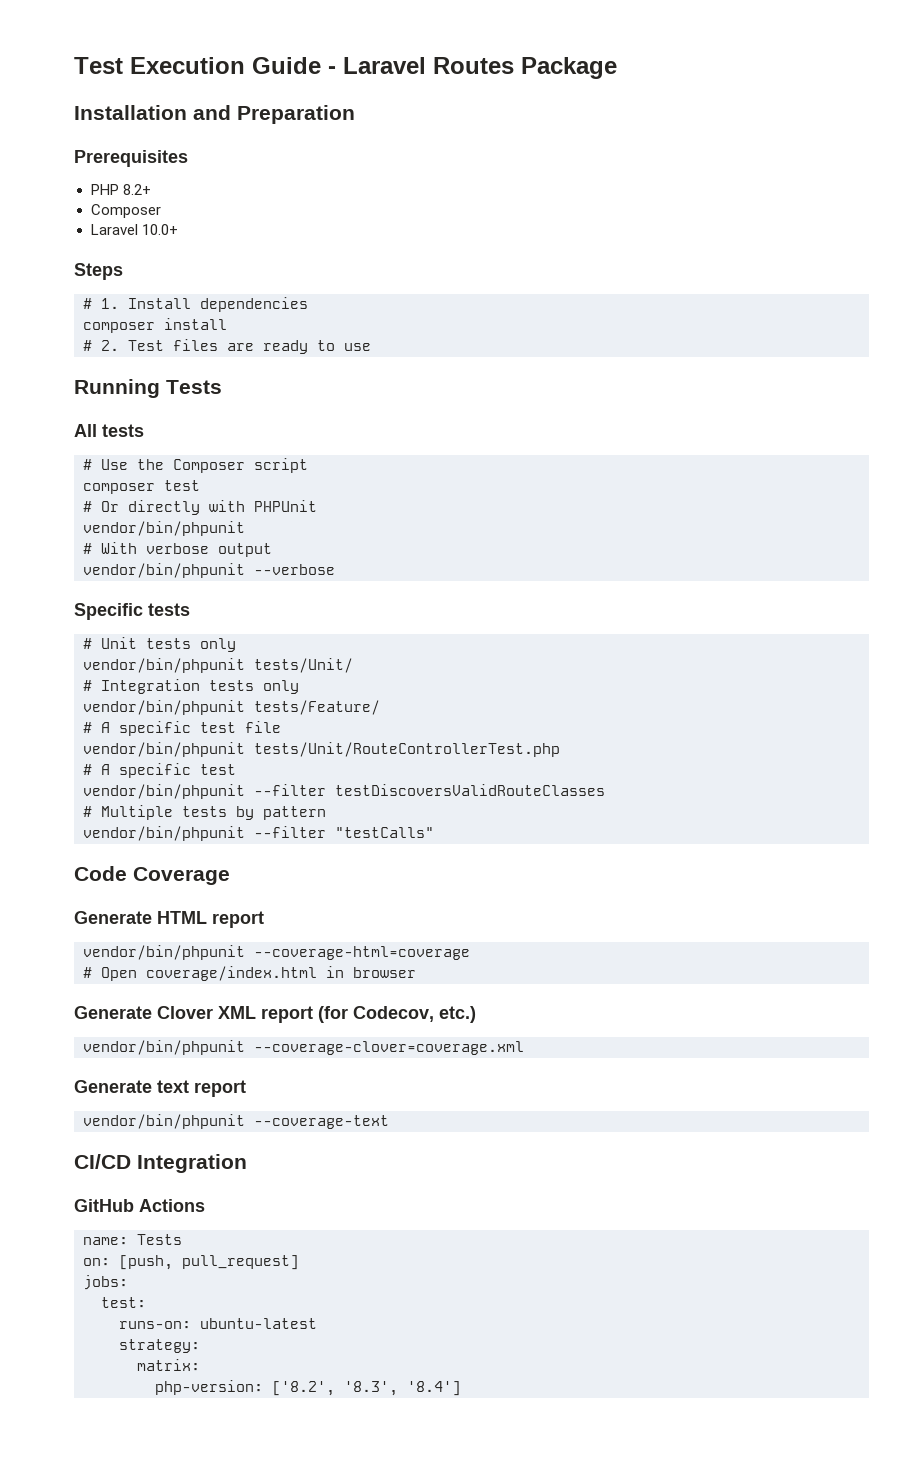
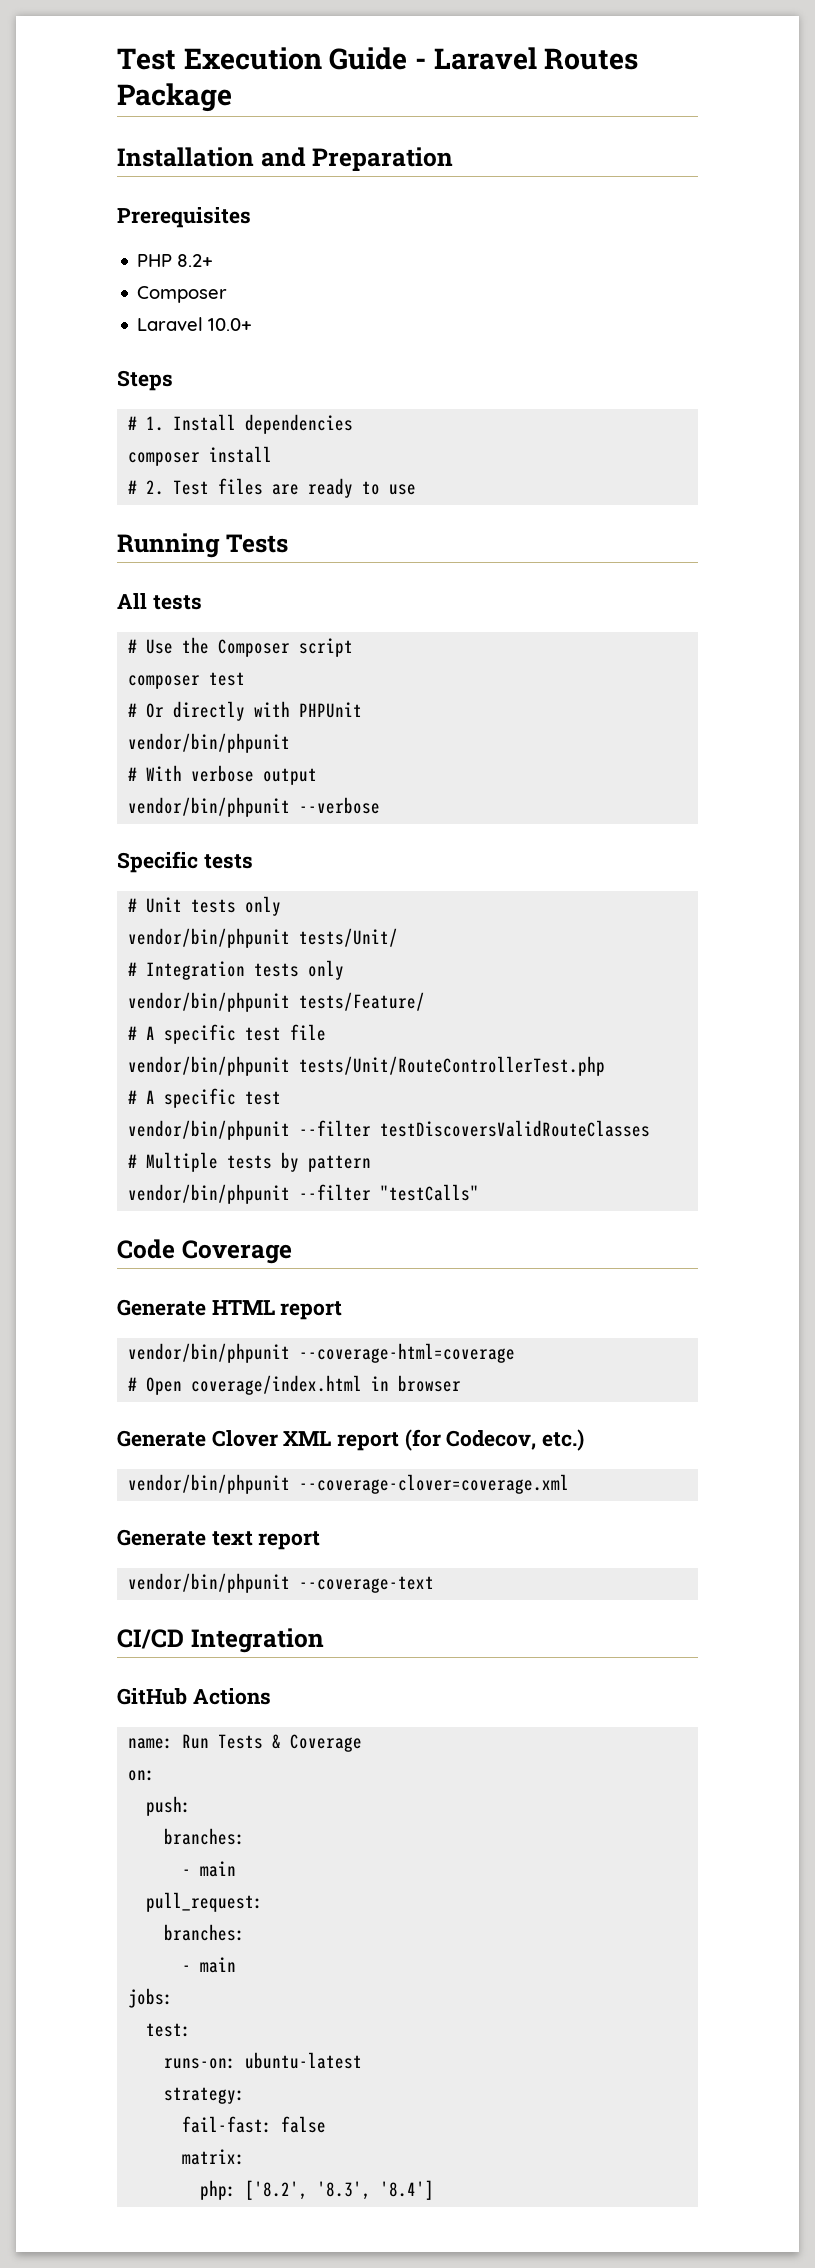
- name: Tests
+ name: Run Tests & Coverage
- on: [push, pull_request]
+ on:
+ push:
+ branches:
+ - main
+ pull_request:
+ branches:
+ - main
+ fail-fast: false
- php-version: ['8.2', '8.3', '8.4']
+ php: ['8.2', '8.3', '8.4']

